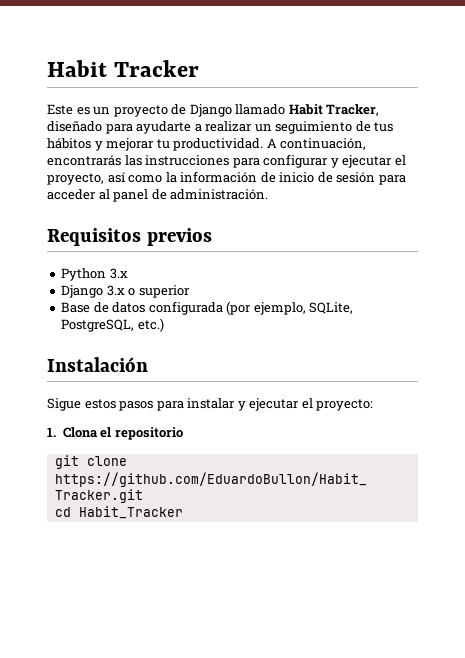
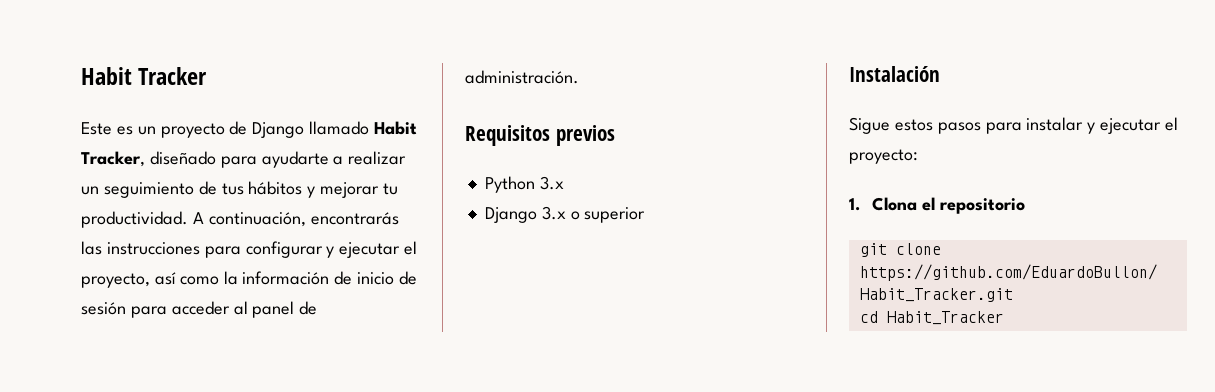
- Base de datos configurada (por ejemplo, SQLite, PostgreSQL, etc.)

